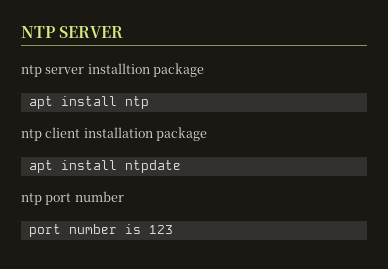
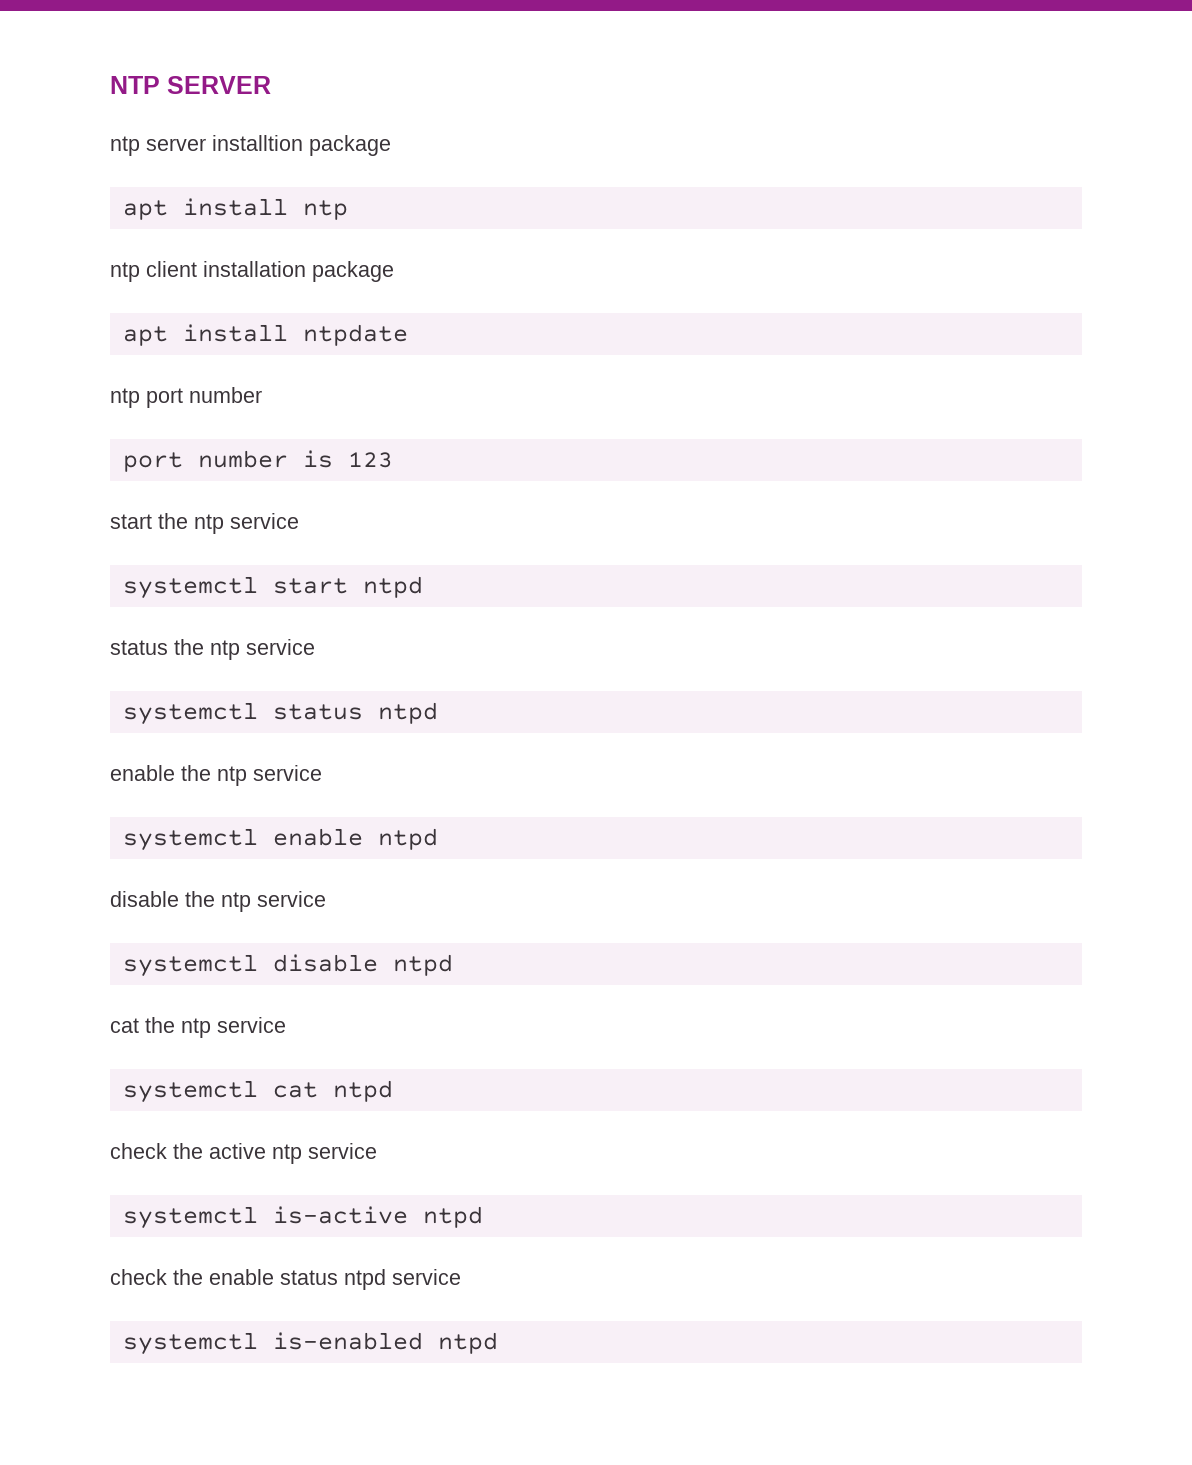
+ start the ntp service
+ systemctl start ntpd
+ status the ntp service
+ systemctl status ntpd
+ enable the ntp service
+ systemctl enable ntpd
+ disable the ntp service
+ systemctl disable ntpd
+ cat the ntp service
+ systemctl cat ntpd
+ check the active ntp service
+ systemctl is-active ntpd
+ check the enable status ntpd service
+ systemctl is-enabled ntpd

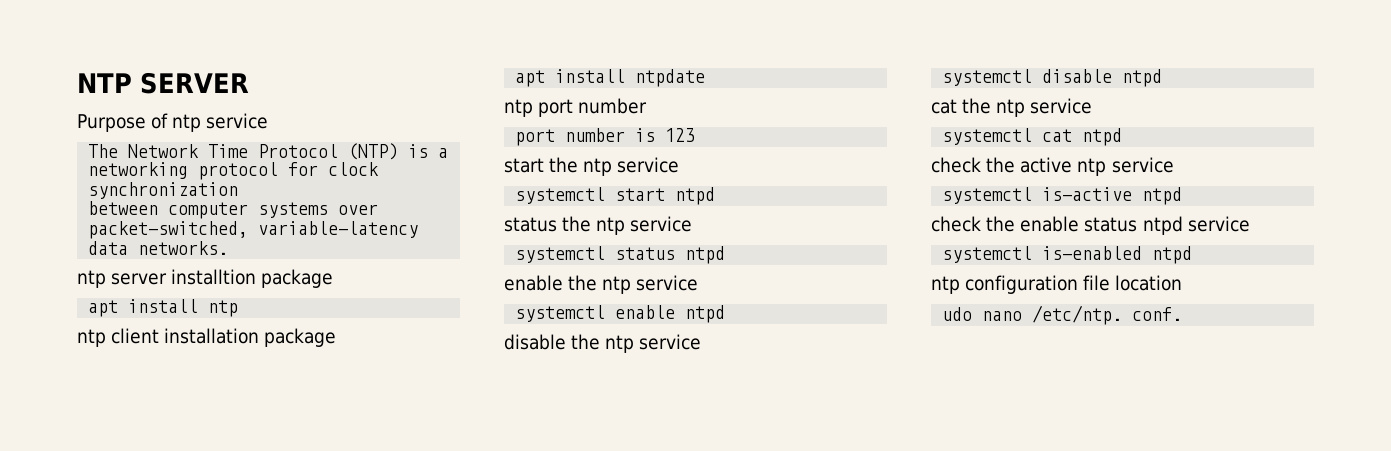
+ Purpose of ntp service
+ The Network Time Protocol (NTP) is a networking protocol for clock synchronization
+ between computer systems over packet-switched, variable-latency data networks.
+ ntp configuration file location
+ udo nano /etc/ntp. conf.

